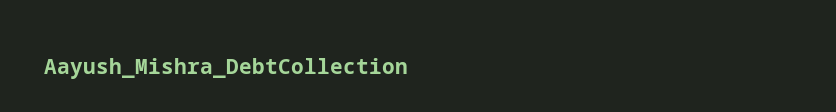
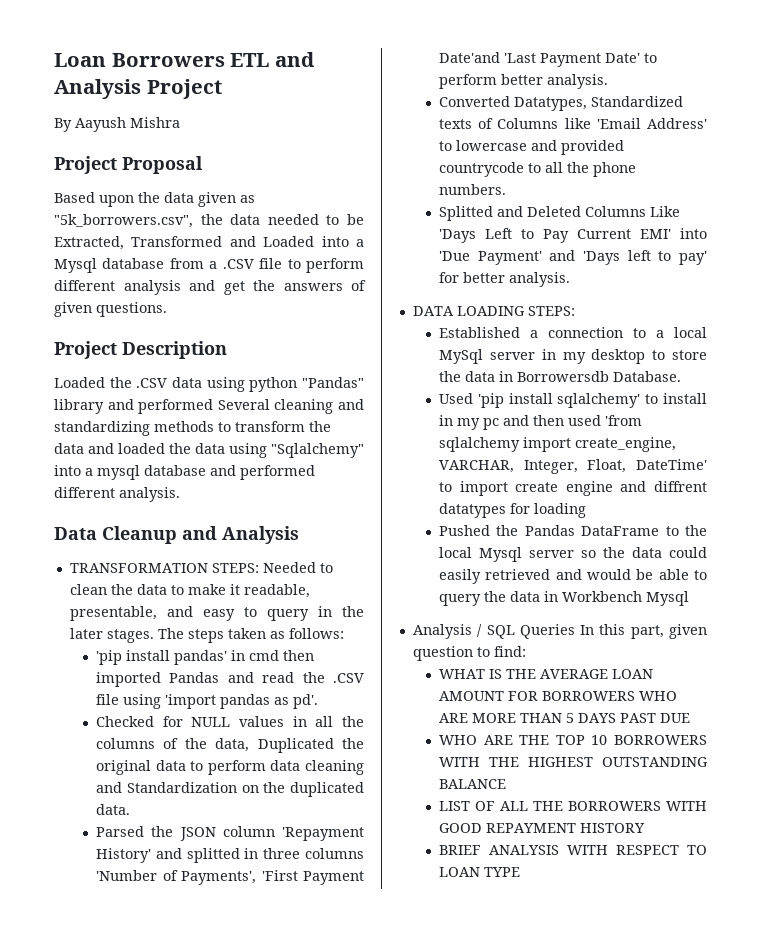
- Aayush_Mishra_DebtCollection
+ Loan Borrowers ETL and Analysis Project
+ By Aayush Mishra
+ Project Proposal
+ Based upon the data given as "5k_borrowers.csv", the data needed to be Extracted, Transformed and Loaded into a Mysql database from a .CSV file to perform different analysis and get the answers of given questions.
+ Project Description
+ Loaded the .CSV data using python "Pandas" library and performed Several cleaning and standardizing methods to transform the data and loaded the data using "Sqlalchemy" into a mysql database and performed different analysis.
+ Data Cleanup and Analysis
+ TRANSFORMATION STEPS: Needed to clean the data to make it readable, presentable, and easy to query in the later stages. The steps taken as follows:
+ 'pip install pandas' in cmd then imported Pandas and read the .CSV file using 'import pandas as pd'.
+ Checked for NULL values in all the columns of the data, Duplicated the original data to perform data cleaning and Standardization on the duplicated data.
+ Parsed the JSON column 'Repayment History' and splitted in three columns 'Number of Payments', 'First Payment Date'and 'Last Payment Date' to perform better analysis.
+ Converted Datatypes, Standardized texts of Columns like 'Email Address' to lowercase and provided countrycode to all the phone numbers.
+ Splitted and Deleted Columns Like 'Days Left to Pay Current EMI' into 'Due Payment' and 'Days left to pay' for better analysis.
+ DATA LOADING STEPS:
+ Established a connection to a local MySql server in my desktop to store the data in Borrowersdb Database.
+ Used 'pip install sqlalchemy' to install in my pc and then used 'from sqlalchemy import create_engine, VARCHAR, Integer, Float, DateTime' to import create engine and diffrent datatypes for loading
+ Pushed the Pandas DataFrame to the local Mysql server so the data could easily retrieved and would be able to query the data in Workbench Mysql
+ Analysis / SQL Queries In this part, given question to find:
+ WHAT IS THE AVERAGE LOAN AMOUNT FOR BORROWERS WHO ARE MORE THAN 5 DAYS PAST DUE
+ WHO ARE THE TOP 10 BORROWERS WITH THE HIGHEST OUTSTANDING BALANCE
+ LIST OF ALL THE BORROWERS WITH GOOD REPAYMENT HISTORY
+ BRIEF ANALYSIS WITH RESPECT TO LOAN TYPE

